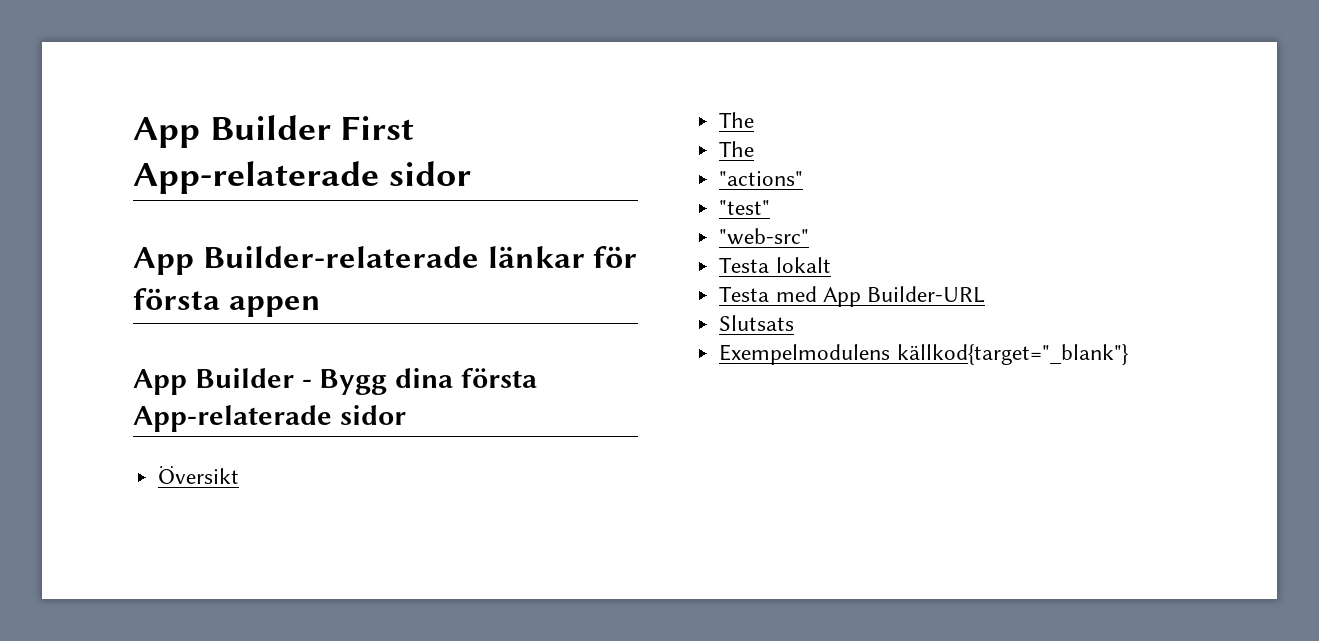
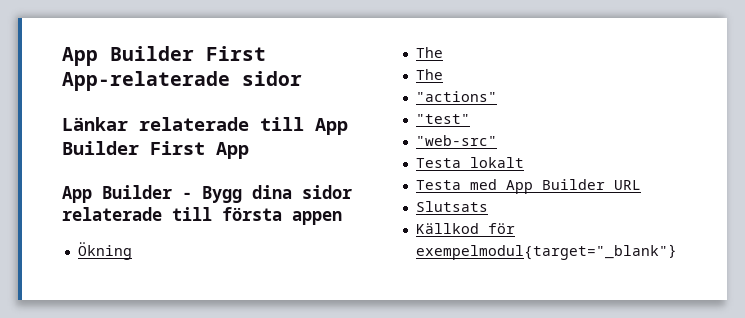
- App Builder-relaterade länkar för första appen
+ Länkar relaterade till App Builder First App
- App Builder - Bygg dina första App-relaterade sidor
- Översikt
+ App Builder - Bygg dina sidor relaterade till första appen
+ Ökning
- Testa med App Builder-URL
+ Testa med App Builder URL
- Exempelmodulens källkod{target="_blank"}
+ Källkod för exempelmodul{target="_blank"}

